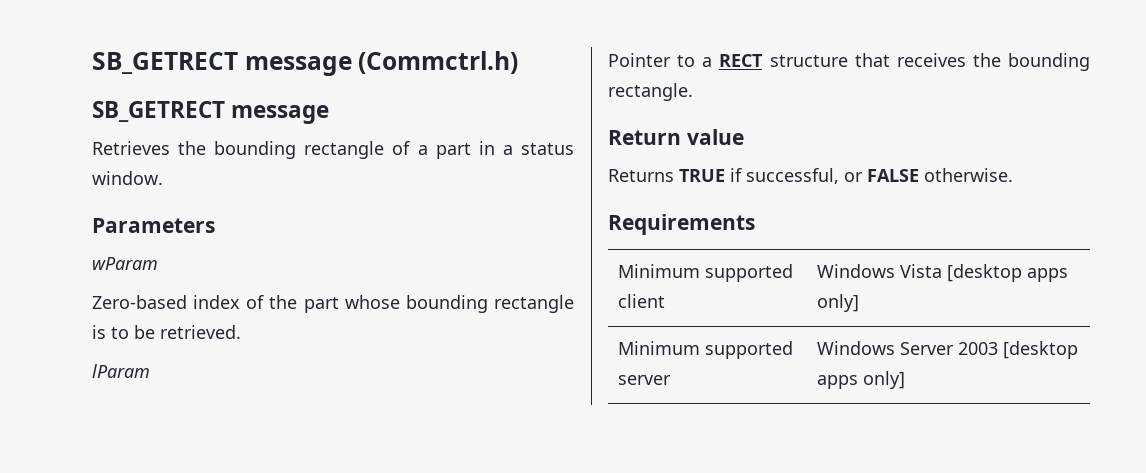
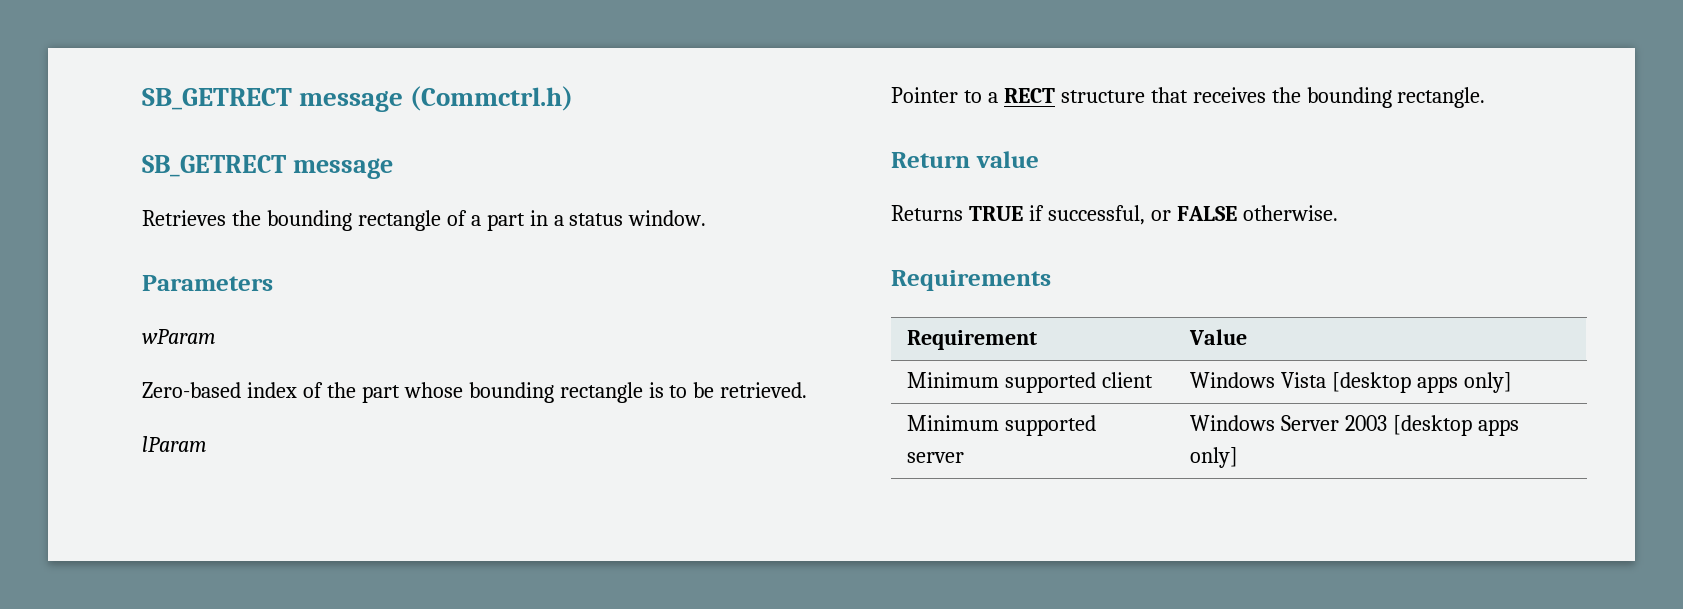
+ Requirement | Value

